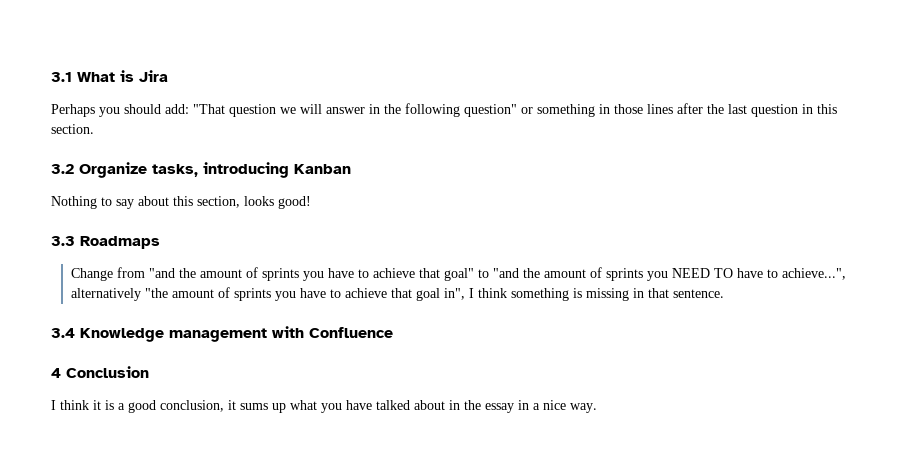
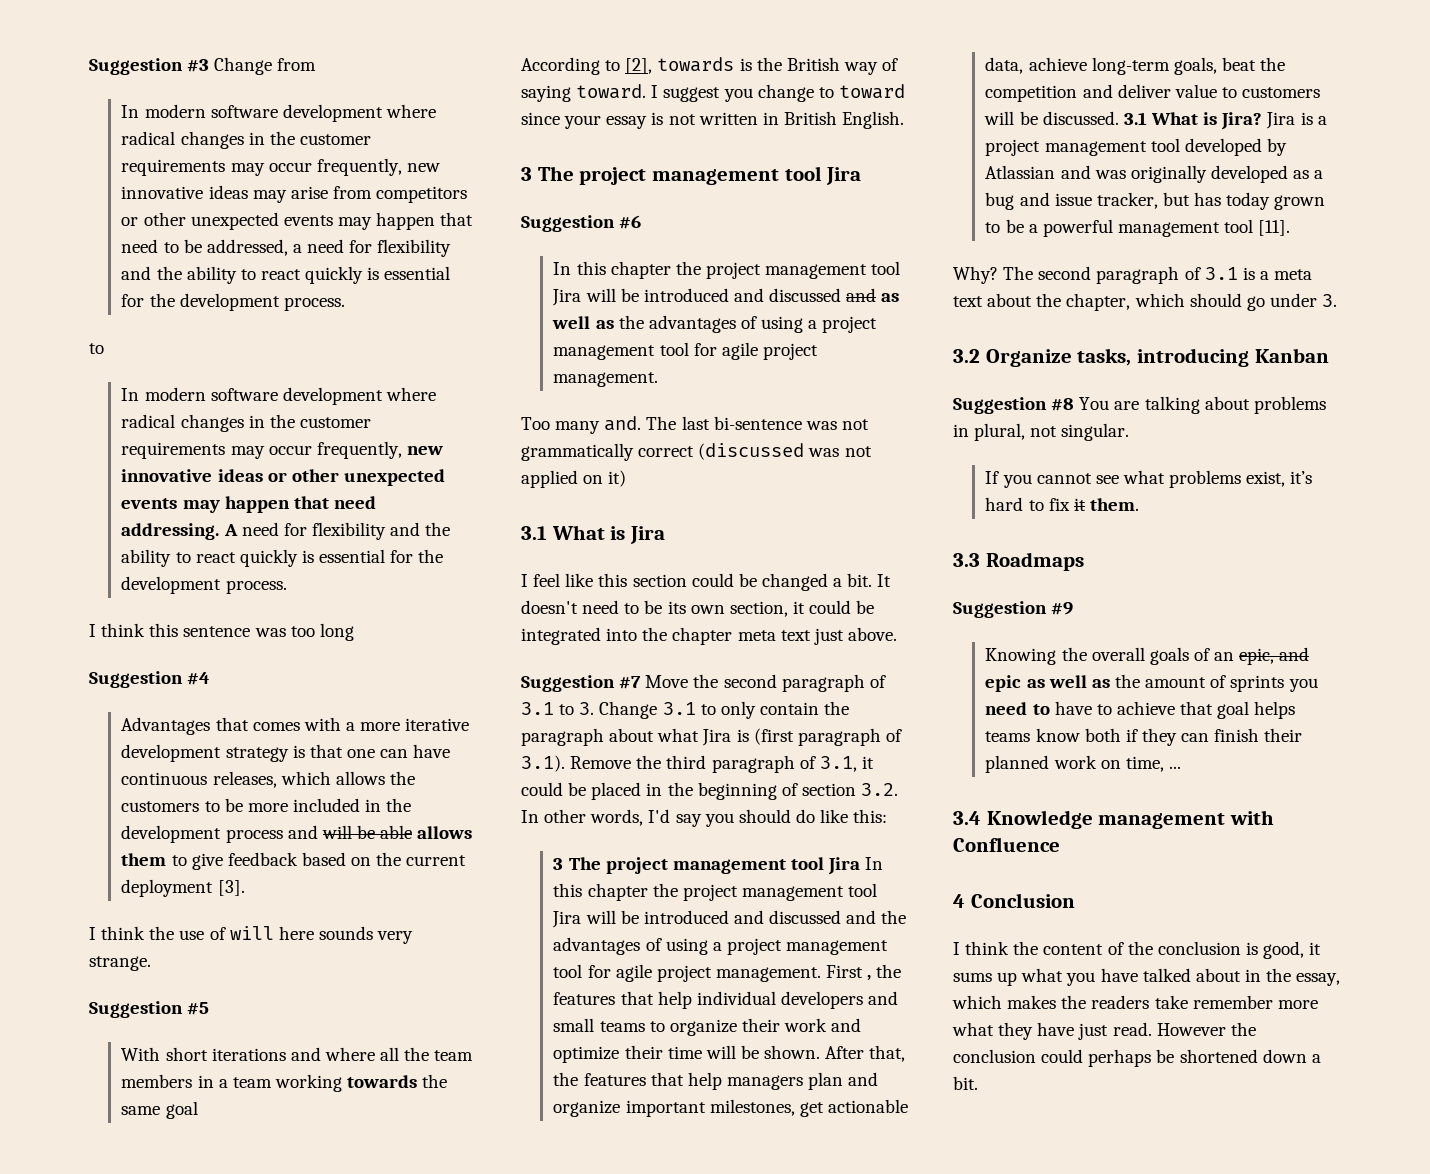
+ Suggestion #3 Change from
+ In modern software development where radical changes in the customer requirements may occur frequently, new innovative ideas may arise from competitors or other unexpected events may happen that need to be addressed, a need for flexibility and the ability to react quickly is essential for the development process.
+ to
+ In modern software development where radical changes in the customer requirements may occur frequently, new innovative ideas or other unexpected events may happen that need addressing. A need for flexibility and the ability to react quickly is essential for the development process.
+ I think this sentence was too long
+ Suggestion #4
+ Advantages that comes with a more iterative development strategy is that one can have continuous releases, which allows the customers to be more included in the development process and will be able allows them to give feedback based on the current deployment [3].
+ I think the use of will here sounds very strange.
+ Suggestion #5
+ With short iterations and where all the team members in a team working towards the same goal
+ According to [2], towards is the British way of saying toward. I suggest you change to toward since your essay is not written in British English.
+ 3 The project management tool Jira
+ Suggestion #6
+ In this chapter the project management tool Jira will be introduced and discussed and as well as the advantages of using a project management tool for agile project management.
+ Too many and. The last bi-sentence was not grammatically correct (discussed was not applied on it)
  3.1 What is Jira
- Perhaps you should add: "That question we will answer in the following question" or something in those lines after the last question in this section.
+ I feel like this section could be changed a bit. It doesn't need to be its own section, it could be integrated into the chapter meta text just above.
+ Suggestion #7 Move the second paragraph of 3.1 to 3. Change 3.1 to only contain the paragraph about what Jira is (first paragraph of 3.1). Remove the third paragraph of 3.1, it could be placed in the beginning of section 3.2. In other words, I'd say you should do like this:
+ 3 The project management tool Jira In this chapter the project management tool Jira will be introduced and discussed and the advantages of using a project management tool for agile project management. First , the features that help individual developers and small teams to organize their work and optimize their time will be shown. After that, the features that help managers plan and organize important milestones, get actionable data, achieve long-term goals, beat the competition and deliver value to customers will be discussed. 3.1 What is Jira? Jira is a project management tool developed by Atlassian and was originally developed as a bug and issue tracker, but has today grown to be a powerful management tool [11].
+ Why? The second paragraph of 3.1 is a meta text about the chapter, which should go under 3.
- Nothing to say about this section, looks good!
+ Suggestion #8 You are talking about problems in plural, not singular.
+ If you cannot see what problems exist, it’s hard to fix it them.
  3.3 Roadmaps
- Change from "and the amount of sprints you have to achieve that goal" to "and the amount of sprints you NEED TO have to achieve...", alternatively "the amount of sprints you have to achieve that goal in", I think something is missing in that sentence.
+ Suggestion #9
+ Knowing the overall goals of an epic, and epic as well as the amount of sprints you need to have to achieve that goal helps teams know both if they can finish their planned work on time, ...
- I think it is a good conclusion, it sums up what you have talked about in the essay in a nice way.
+ I think the content of the conclusion is good, it sums up what you have talked about in the essay, which makes the readers take remember more what they have just read. However the conclusion could perhaps be shortened down a bit.

